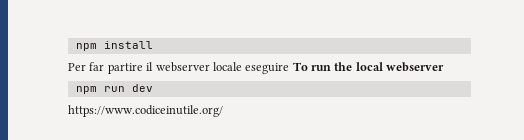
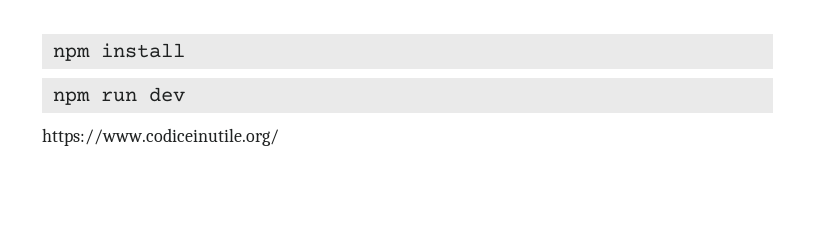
- Per far partire il webserver locale eseguire To run the local webserver

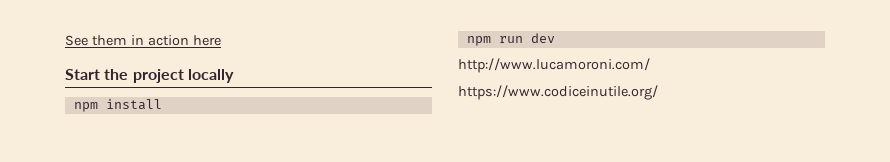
+ See them in action here
+ Start the project locally
+ http://www.lucamoroni.com/

